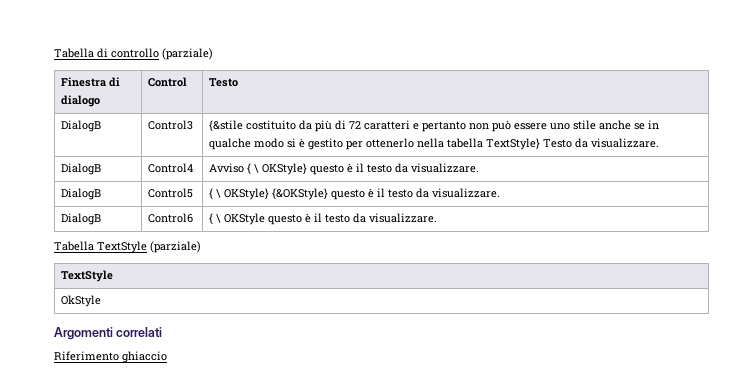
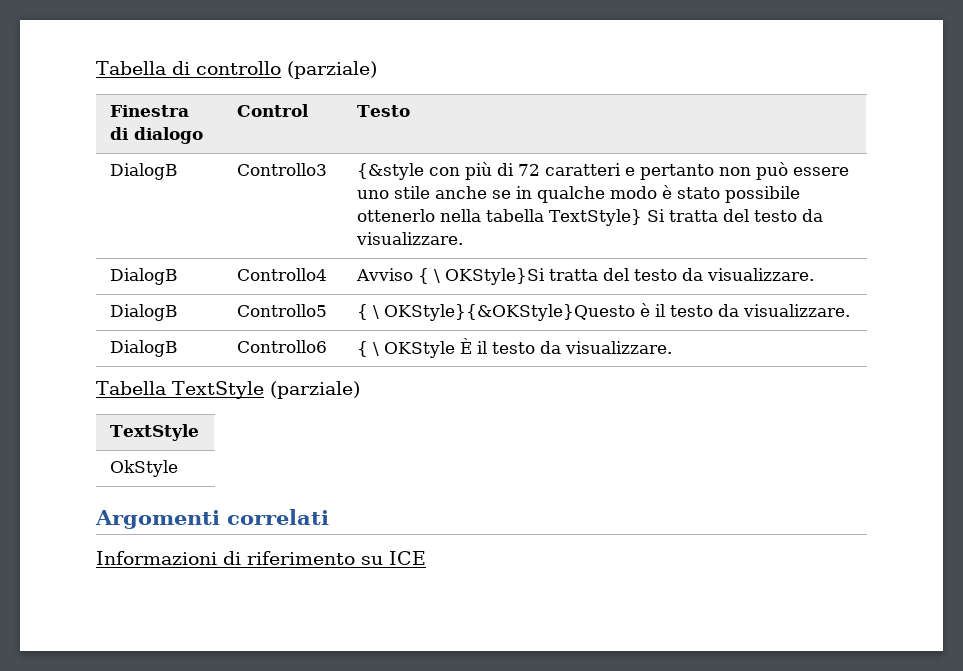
- DialogB | Control3 | {&stile costituito da più di 72 caratteri e pertanto non può essere uno stile anche se in qualche modo si è gestito per ottenerlo nella tabella TextStyle} Testo da visualizzare.
- DialogB | Control4 | Avviso { \ OKStyle} questo è il testo da visualizzare.
- DialogB | Control5 | { \ OKStyle} {&OKStyle} questo è il testo da visualizzare.
- DialogB | Control6 | { \ OKStyle questo è il testo da visualizzare.
+ DialogB | Controllo3 | {&style con più di 72 caratteri e pertanto non può essere uno stile anche se in qualche modo è stato possibile ottenerlo nella tabella TextStyle} Si tratta del testo da visualizzare.
+ DialogB | Controllo4 | Avviso { \ OKStyle}Si tratta del testo da visualizzare.
+ DialogB | Controllo5 | { \ OKStyle}{&OKStyle}Questo è il testo da visualizzare.
+ DialogB | Controllo6 | { \ OKStyle È il testo da visualizzare.
- Riferimento ghiaccio
+ Informazioni di riferimento su ICE

